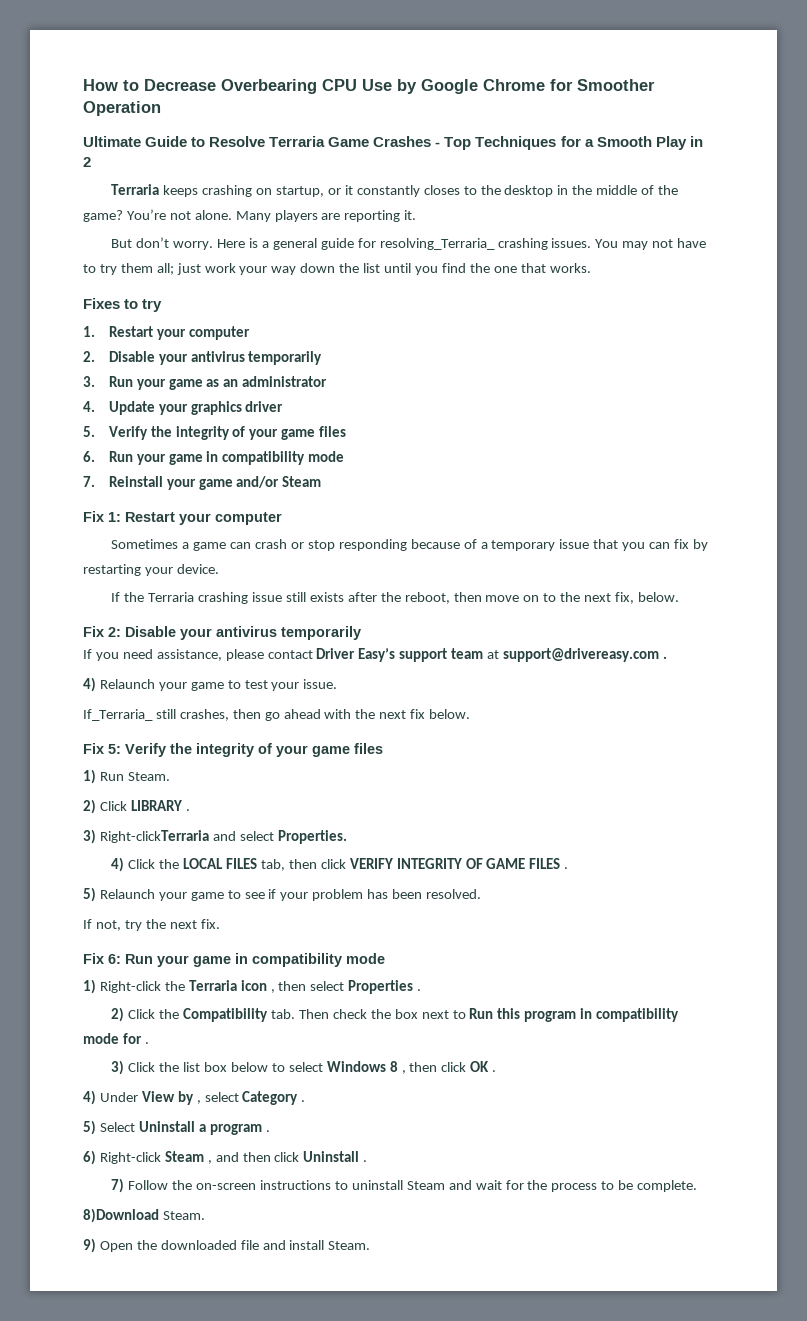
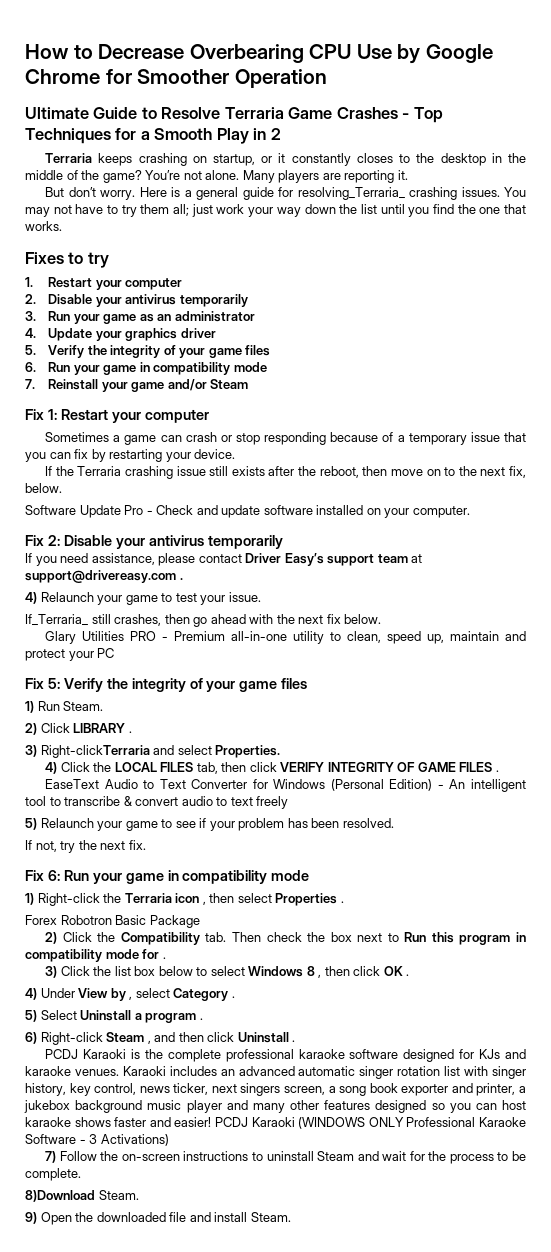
+ Software Update Pro - Check and update software installed on your computer.
+ Glary Utilities PRO - Premium all-in-one utility to clean, speed up, maintain and protect your PC
+ EaseText Audio to Text Converter for Windows (Personal Edition) - An intelligent tool to transcribe & convert audio to text freely
+ Forex Robotron Basic Package
+ PCDJ Karaoki is the complete professional karaoke software designed for KJs and karaoke venues. Karaoki includes an advanced automatic singer rotation list with singer history, key control, news ticker, next singers screen, a song book exporter and printer, a jukebox background music player and many other features designed so you can host karaoke shows faster and easier! PCDJ Karaoki (WINDOWS ONLY Professional Karaoke Software - 3 Activations)

